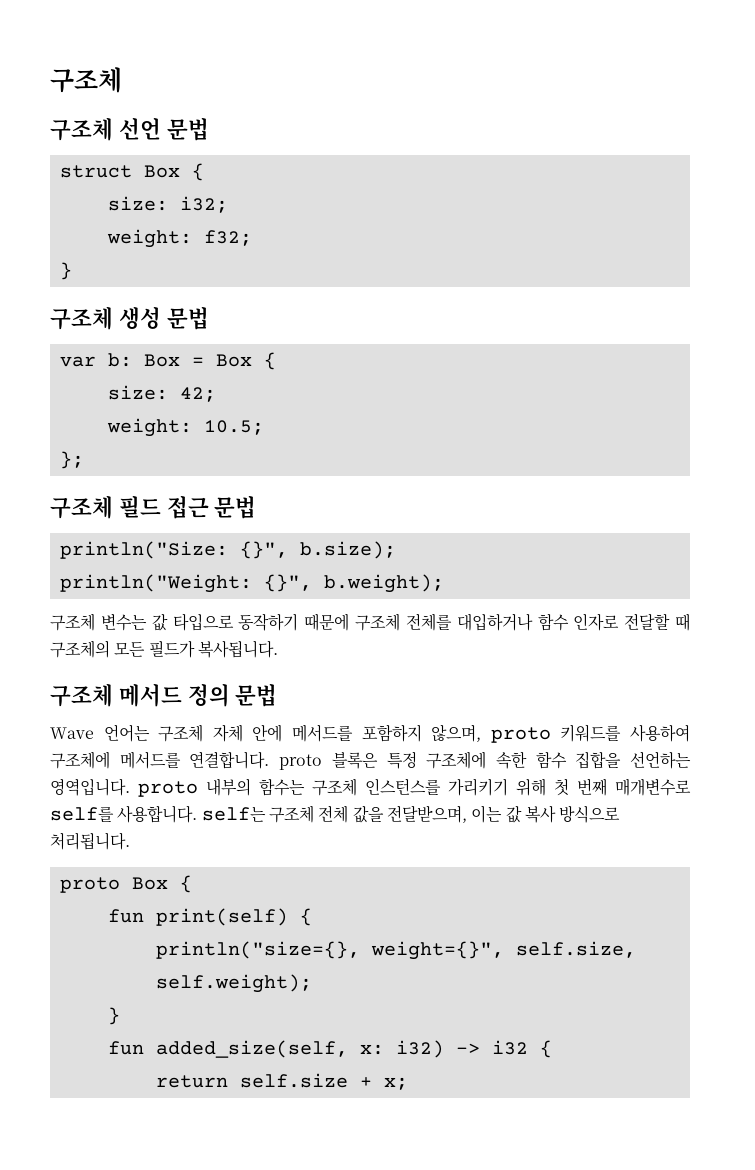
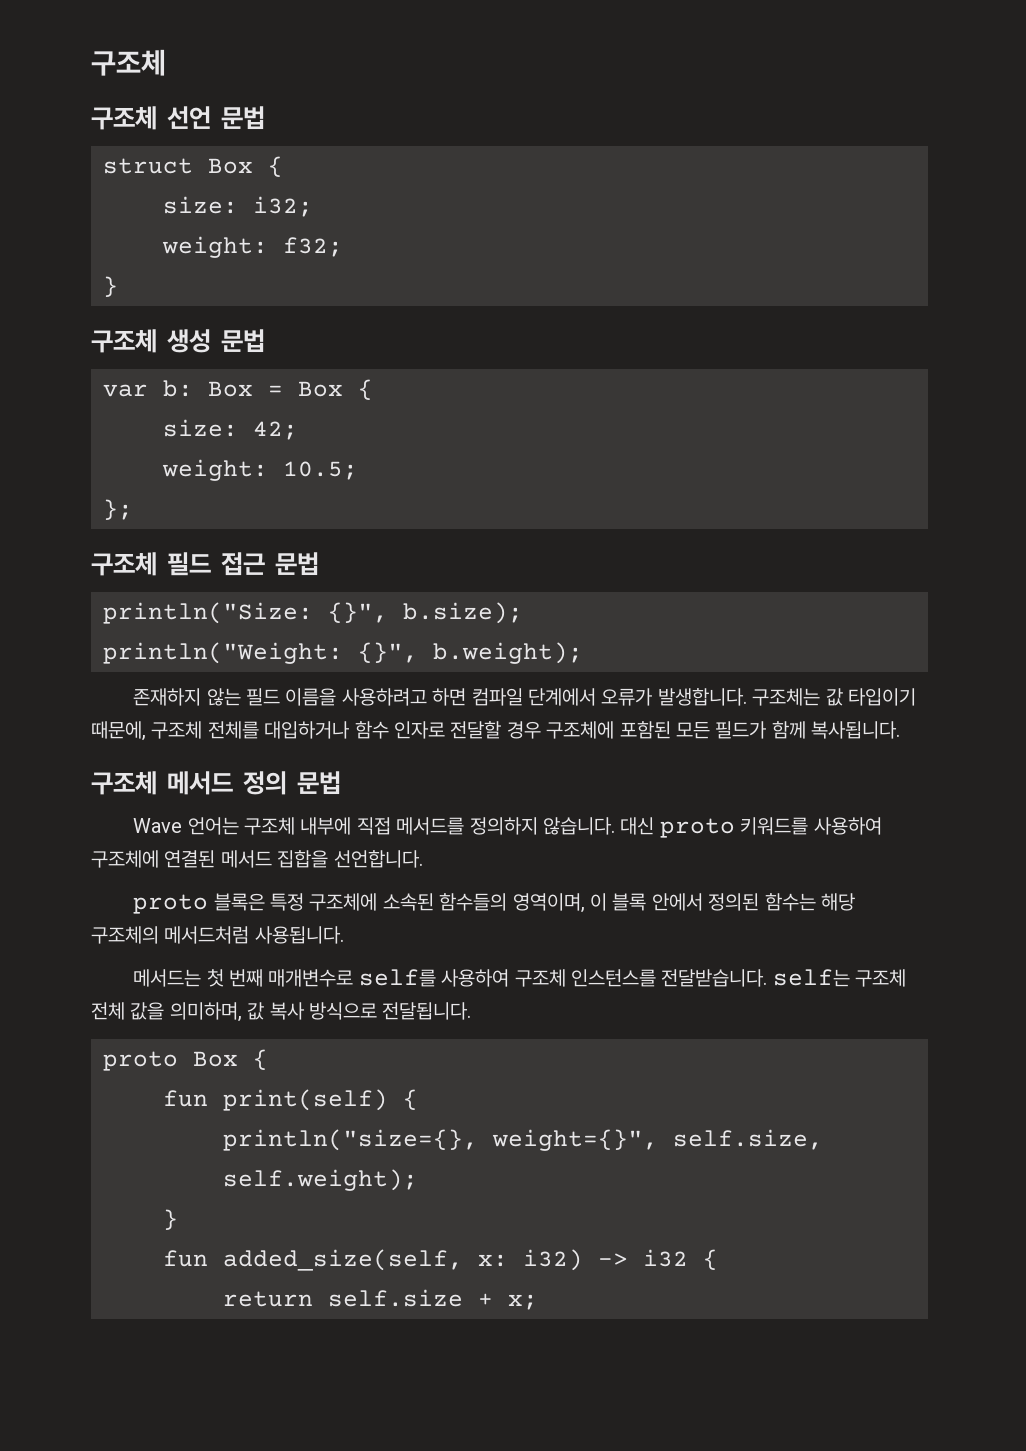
- 구조체 변수는 값 타입으로 동작하기 때문에 구조체 전체를 대입하거나 함수 인자로 전달할 때 구조체의 모든 필드가 복사됩니다.
+ 존재하지 않는 필드 이름을 사용하려고 하면 컴파일 단계에서 오류가 발생합니다. 구조체는 값 타입이기 때문에, 구조체 전체를 대입하거나 함수 인자로 전달할 경우 구조체에 포함된 모든 필드가 함께 복사됩니다.
- Wave 언어는 구조체 자체 안에 메서드를 포함하지 않으며, proto 키워드를 사용하여 구조체에 메서드를 연결합니다. proto 블록은 특정 구조체에 속한 함수 집합을 선언하는 영역입니다. proto 내부의 함수는 구조체 인스턴스를 가리키기 위해 첫 번째 매개변수로 self를 사용합니다. self는 구조체 전체 값을 전달받으며, 이는 값 복사 방식으로 처리됩니다.
+ Wave 언어는 구조체 내부에 직접 메서드를 정의하지 않습니다. 대신 proto 키워드를 사용하여 구조체에 연결된 메서드 집합을 선언합니다.
+ proto 블록은 특정 구조체에 소속된 함수들의 영역이며, 이 블록 안에서 정의된 함수는 해당 구조체의 메서드처럼 사용됩니다.
+ 메서드는 첫 번째 매개변수로 self를 사용하여 구조체 인스턴스를 전달받습니다. self는 구조체 전체 값을 의미하며, 값 복사 방식으로 전달됩니다.

